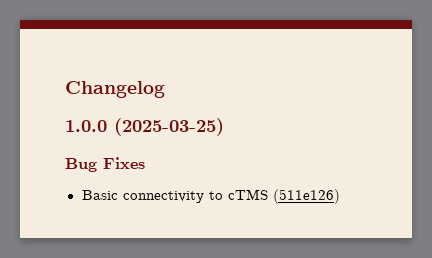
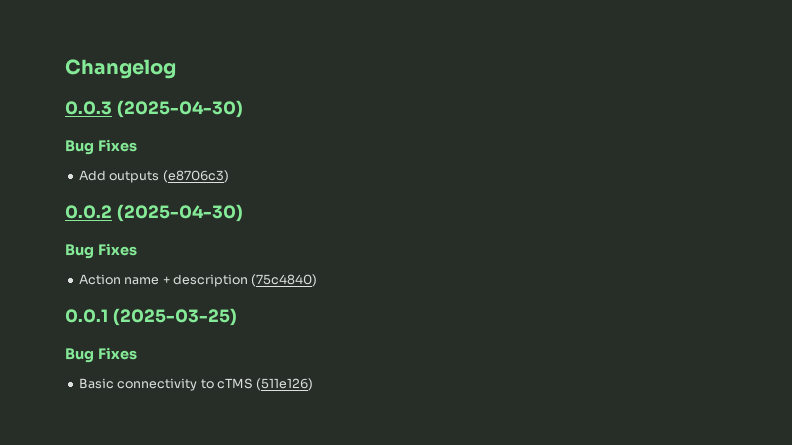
- 1.0.0 (2025-03-25)
+ 0.0.3 (2025-04-30)
+ Bug Fixes
+ Add outputs (e8706c3)
+ 0.0.2 (2025-04-30)
+ Bug Fixes
+ Action name + description (75c4840)
+ 0.0.1 (2025-03-25)

